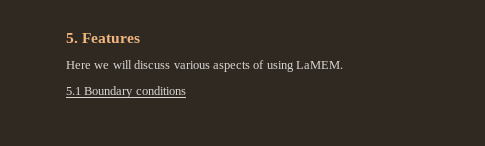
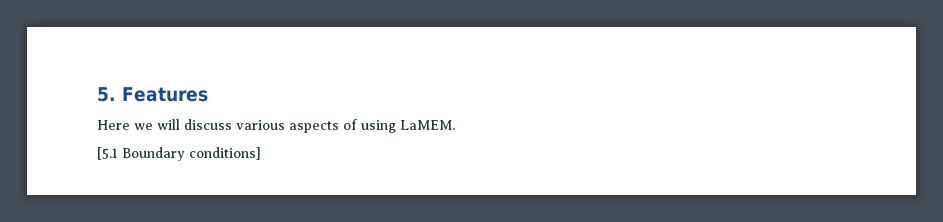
- 5.1 Boundary conditions
+ [5.1 Boundary conditions]

